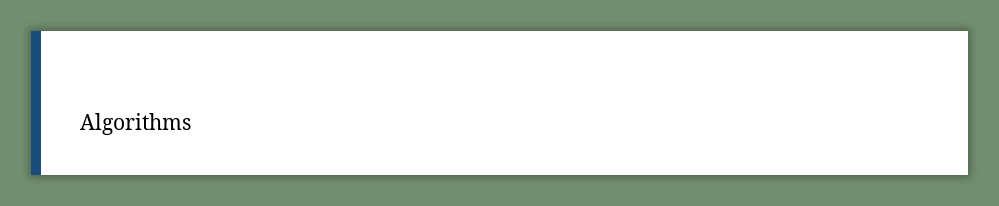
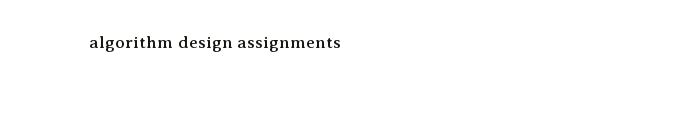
- Algorithms
+ algorithm design assignments

